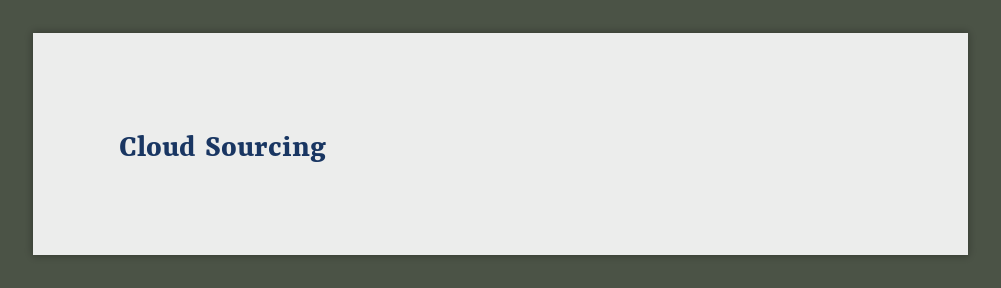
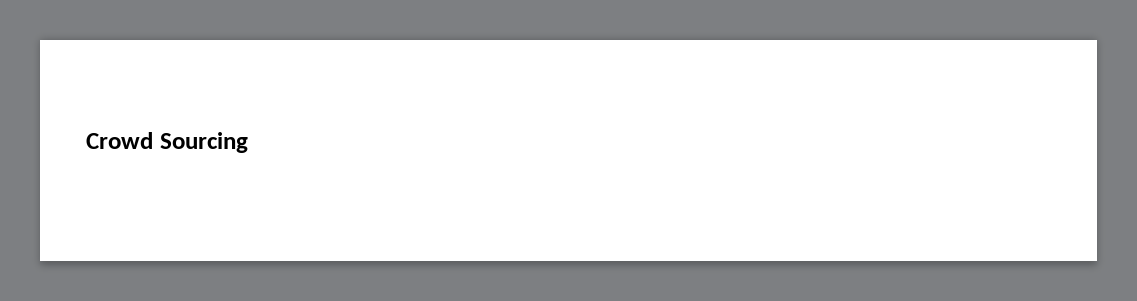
- Cloud Sourcing
+ Crowd Sourcing

